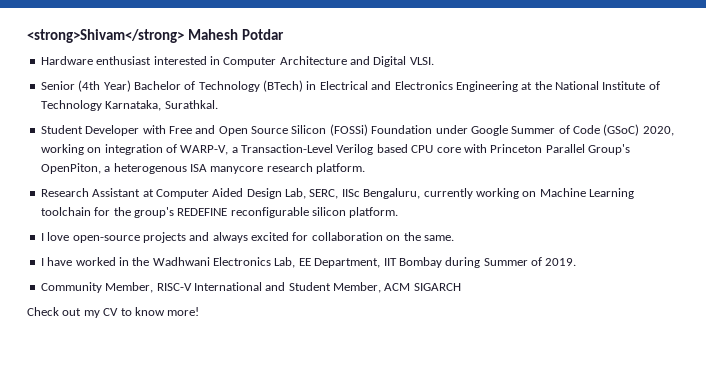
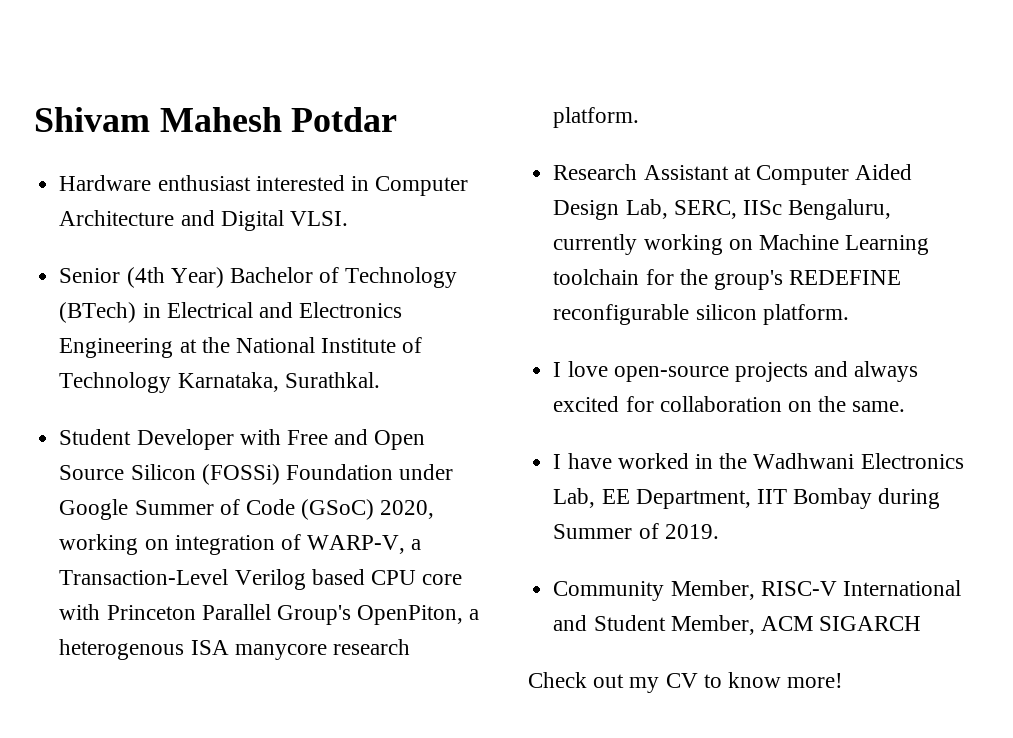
- <strong>Shivam</strong> Mahesh Potdar
+ Shivam Mahesh Potdar

